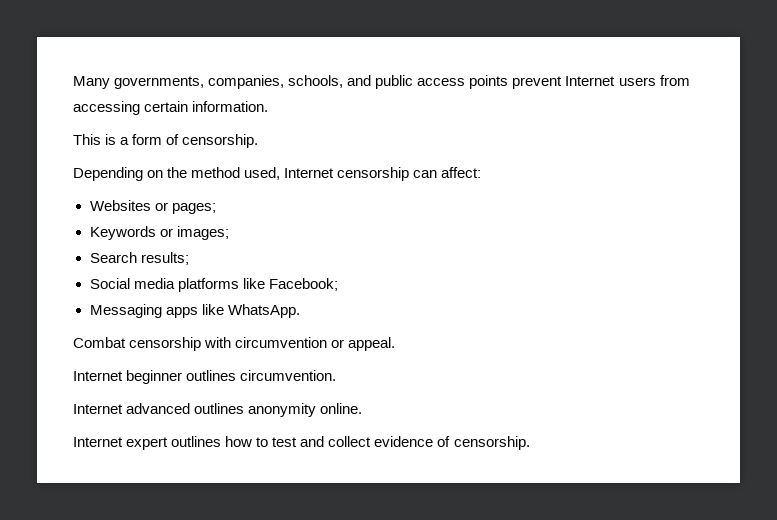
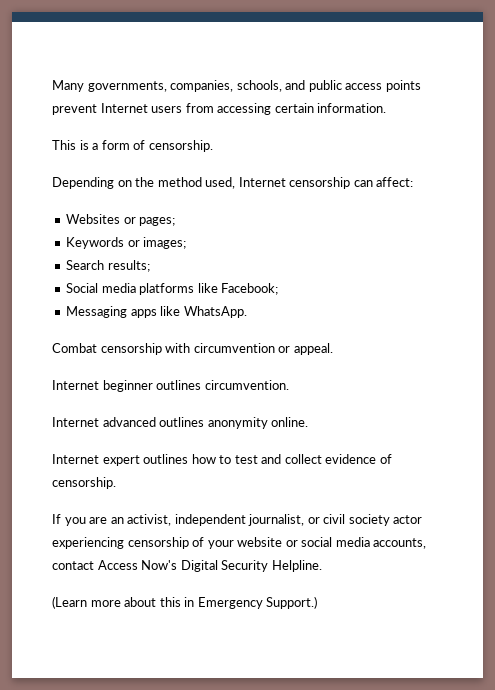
+ If you are an activist, independent journalist, or civil society actor experiencing censorship of your website or social media accounts, contact Access Now's Digital Security Helpline.
+ (Learn more about this in Emergency Support.)

